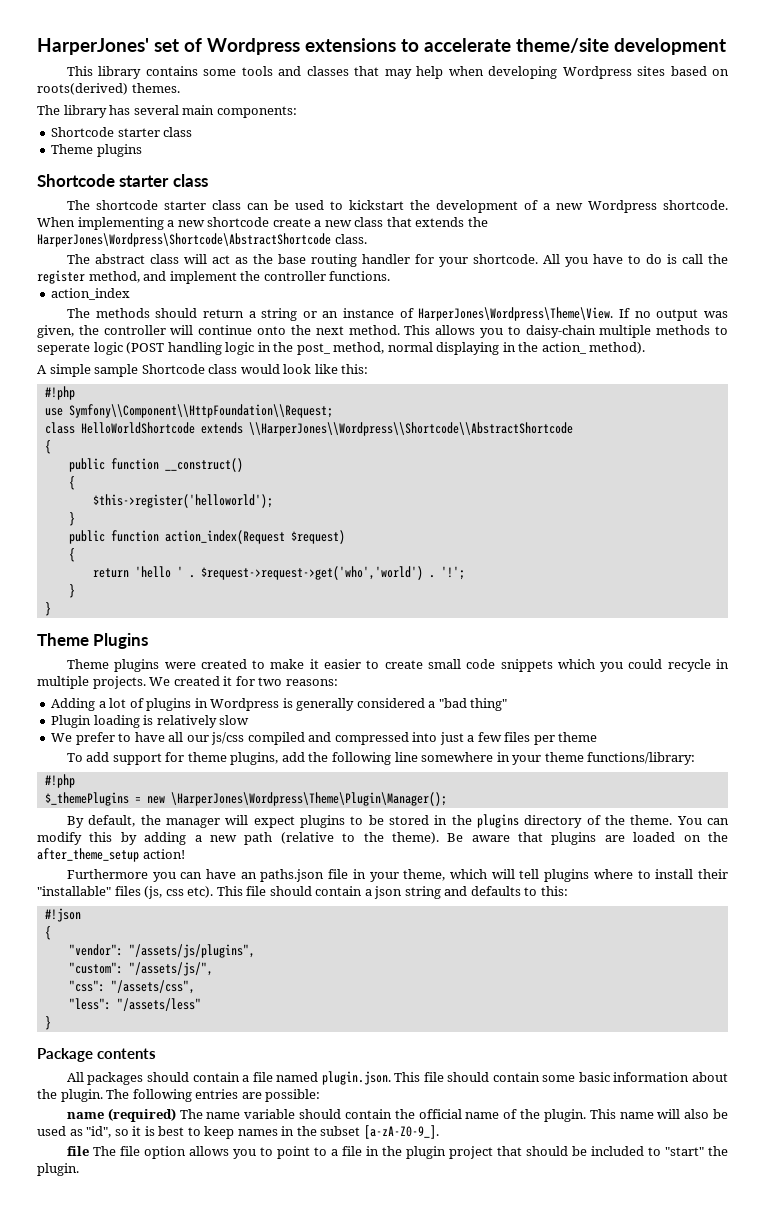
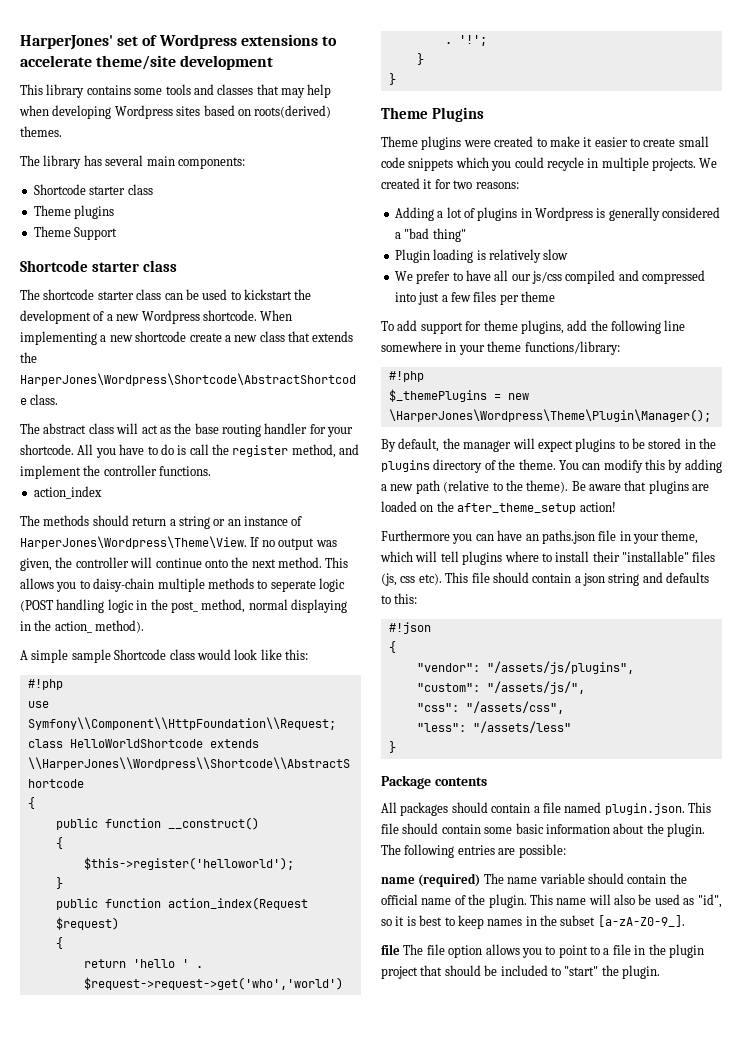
+ Theme Support

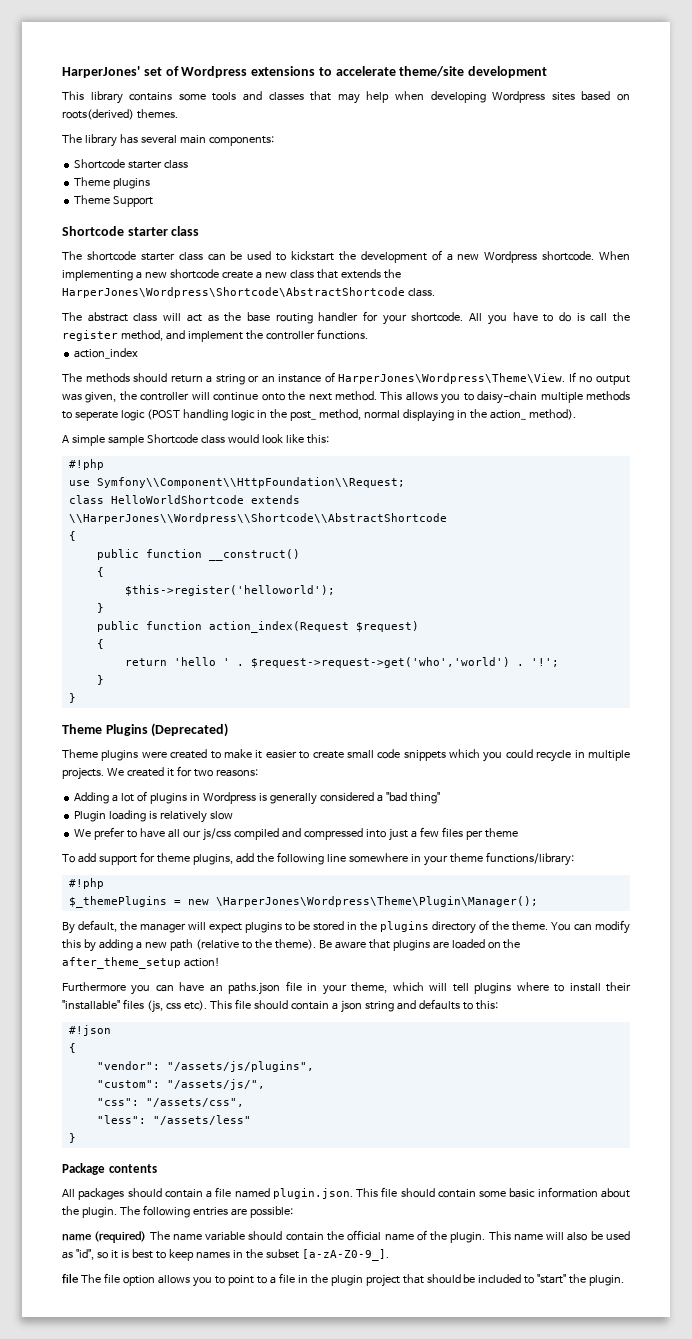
- Theme Plugins
+ Theme Plugins (Deprecated)

